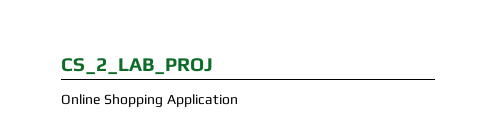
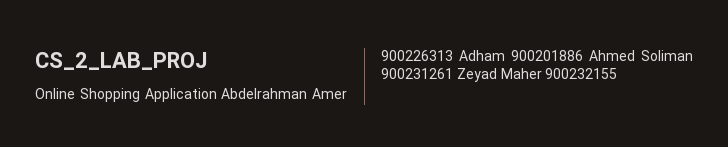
- Online Shopping Application
+ Online Shopping Application Abdelrahman Amer 900226313 Adham 900201886 Ahmed Soliman 900231261 Zeyad Maher 900232155

